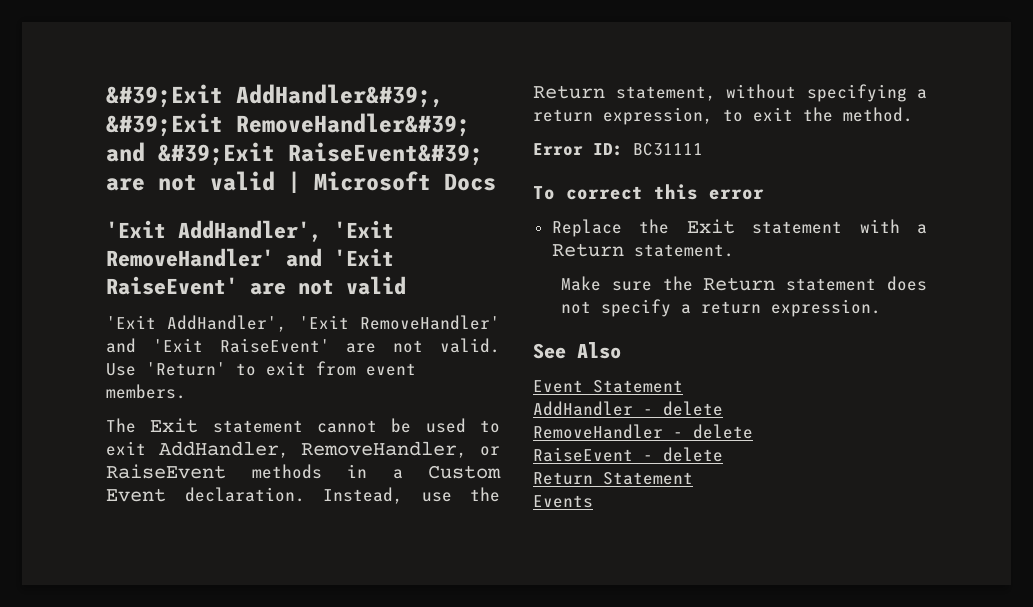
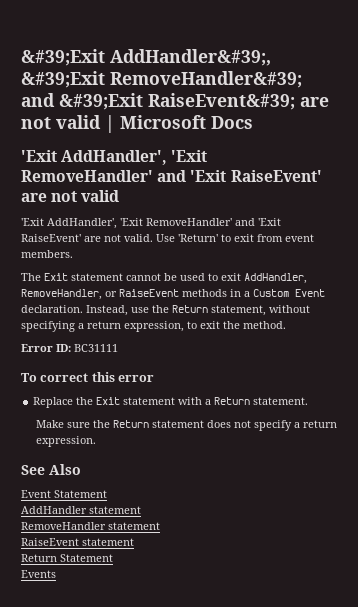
- AddHandler - delete
+ AddHandler statement
- RemoveHandler - delete
- RaiseEvent - delete
+ RemoveHandler statement
+ RaiseEvent statement

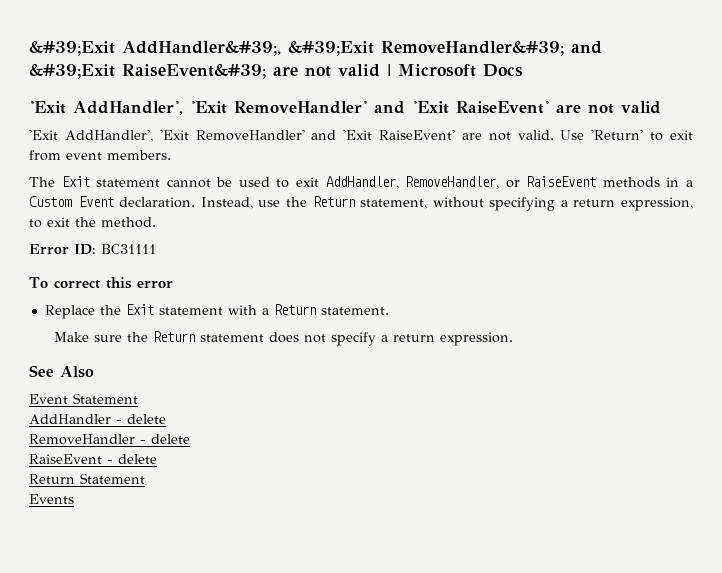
- AddHandler statement
+ AddHandler - delete
- RemoveHandler statement
- RaiseEvent statement
+ RemoveHandler - delete
+ RaiseEvent - delete

